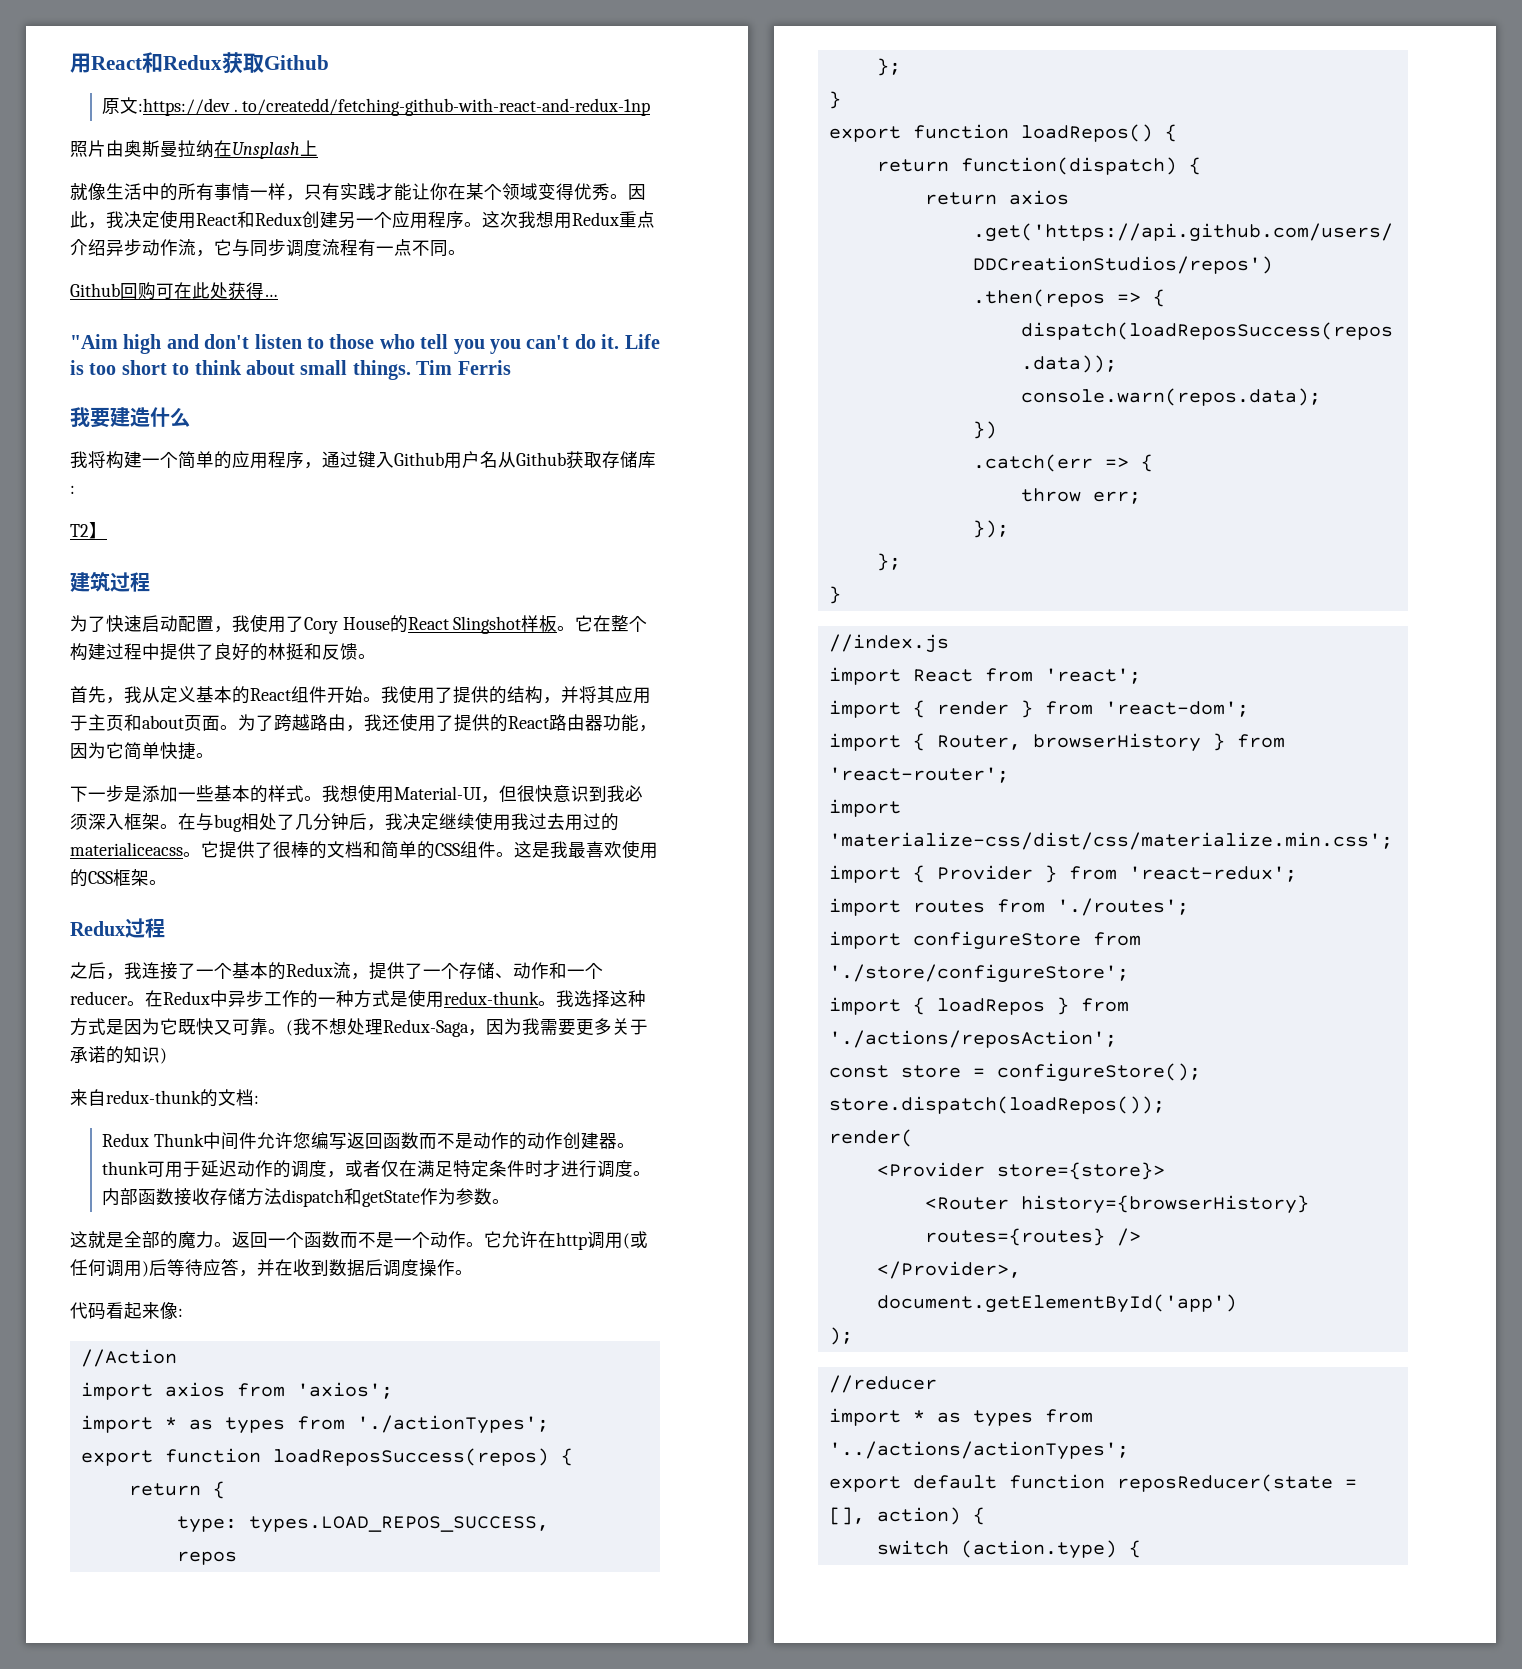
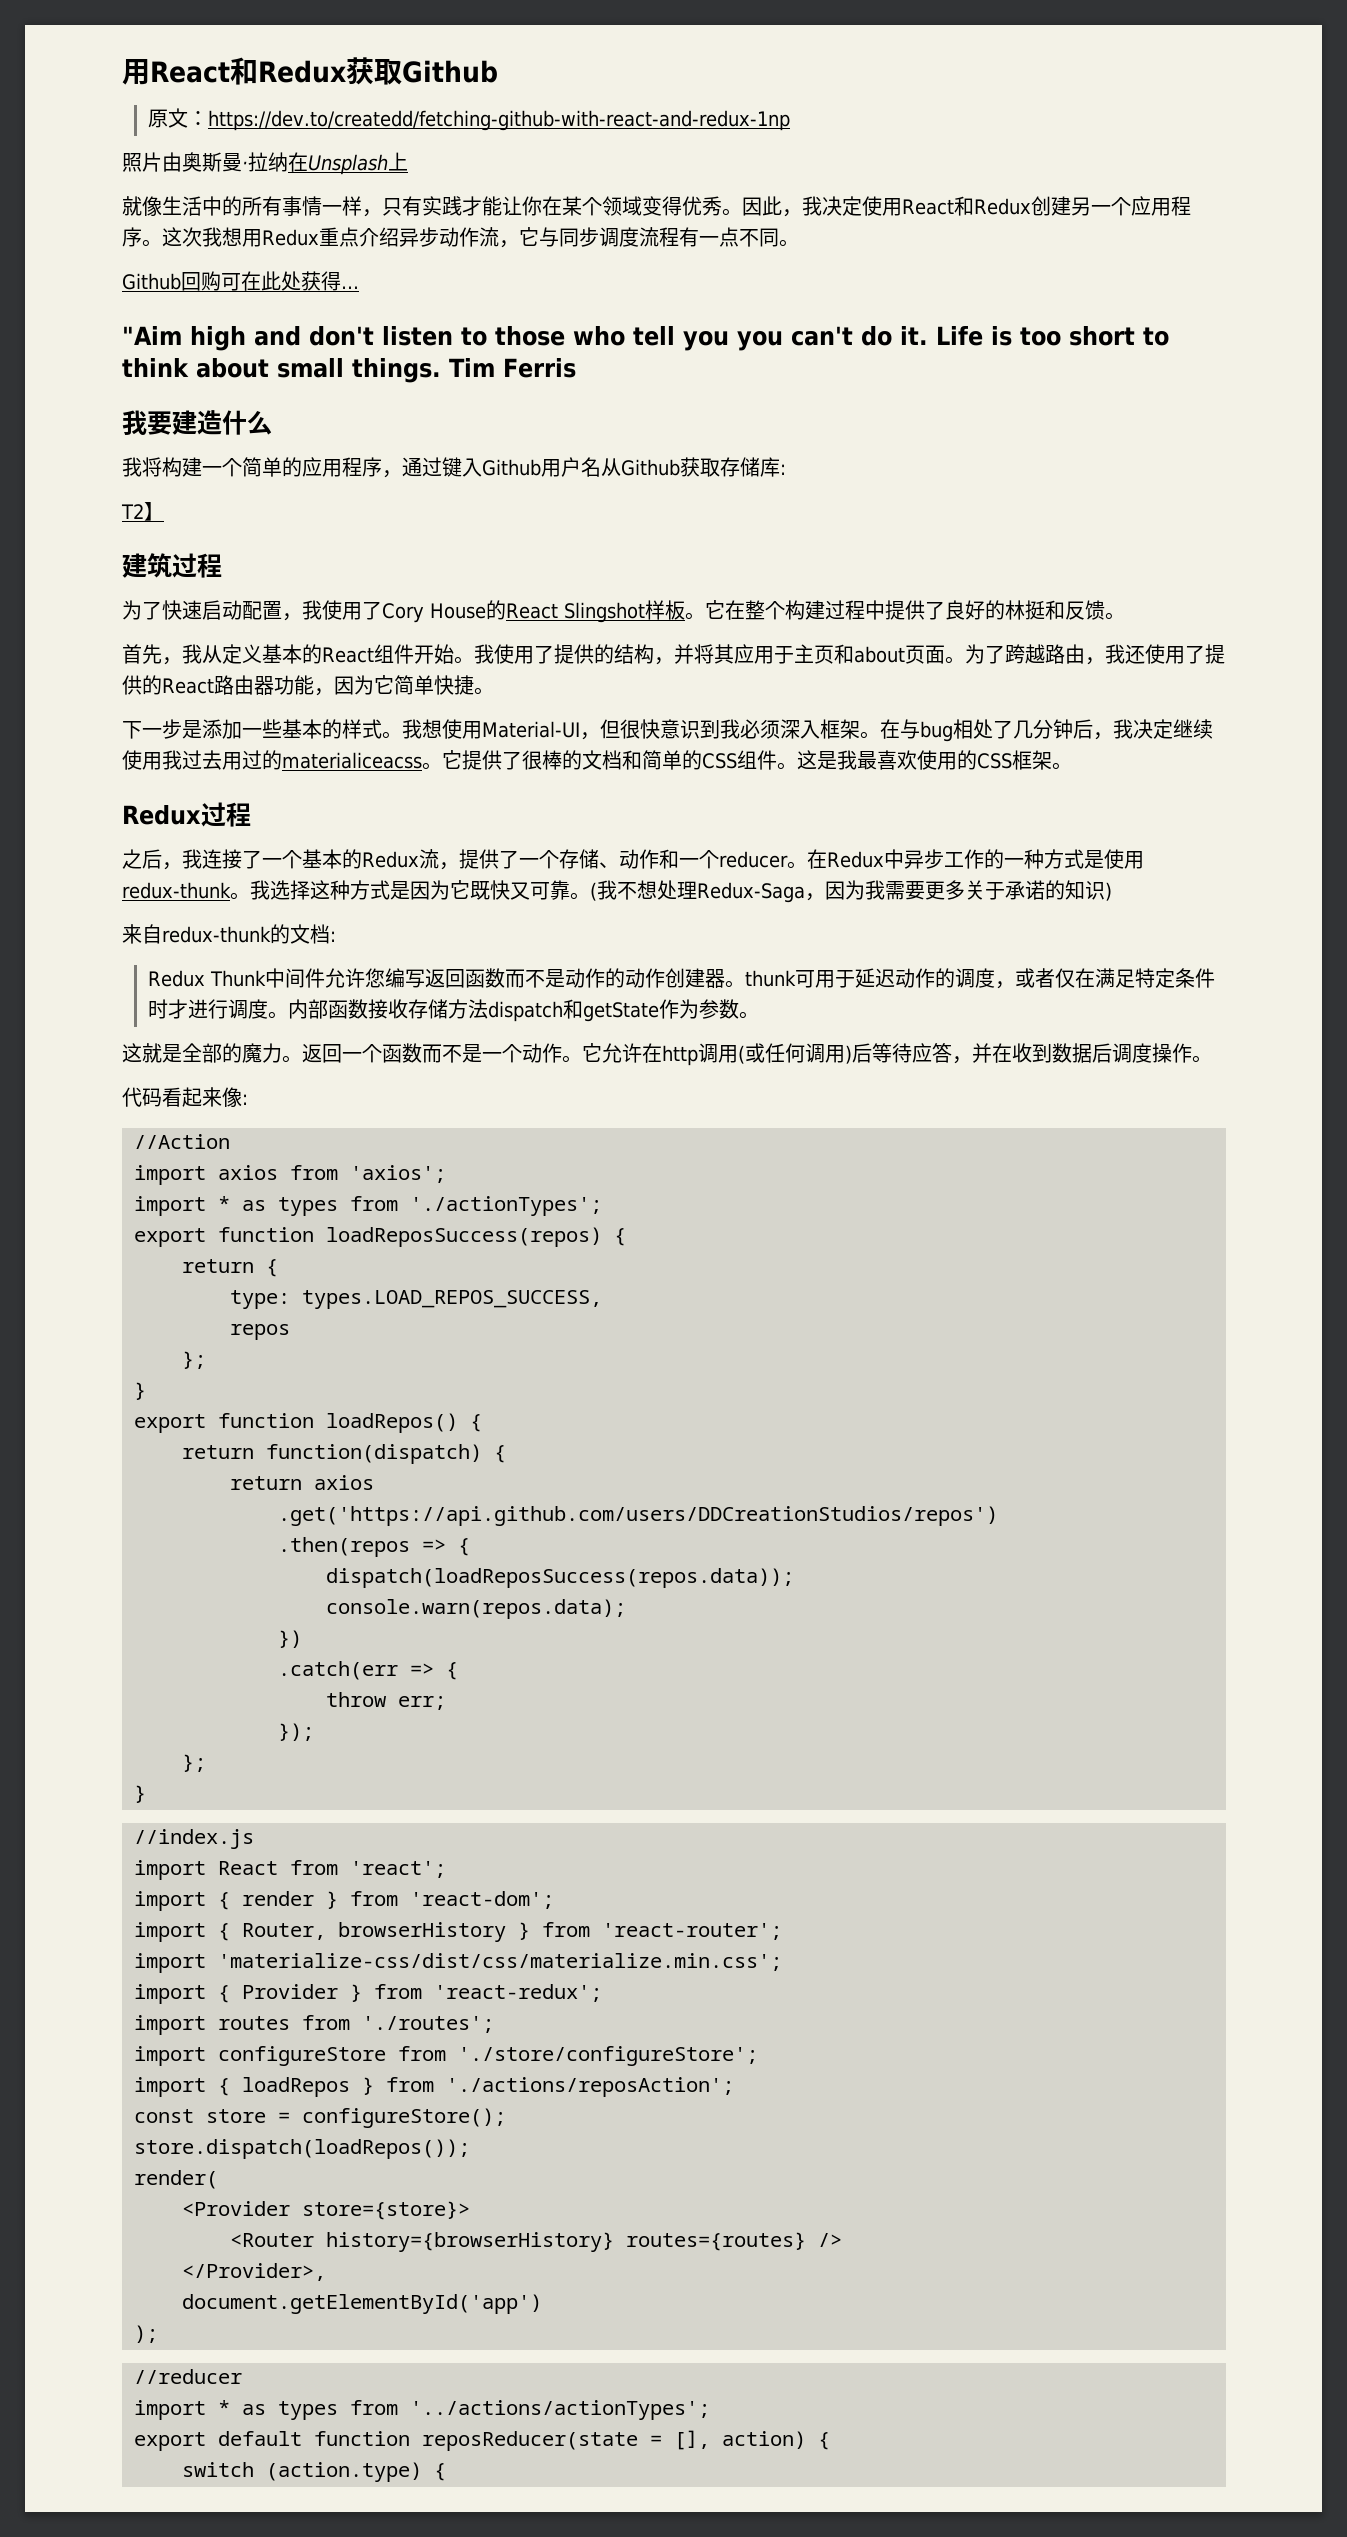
- 原文:https://dev . to/createdd/fetching-github-with-react-and-redux-1np
+ 原文：https://dev.to/createdd/fetching-github-with-react-and-redux-1np

